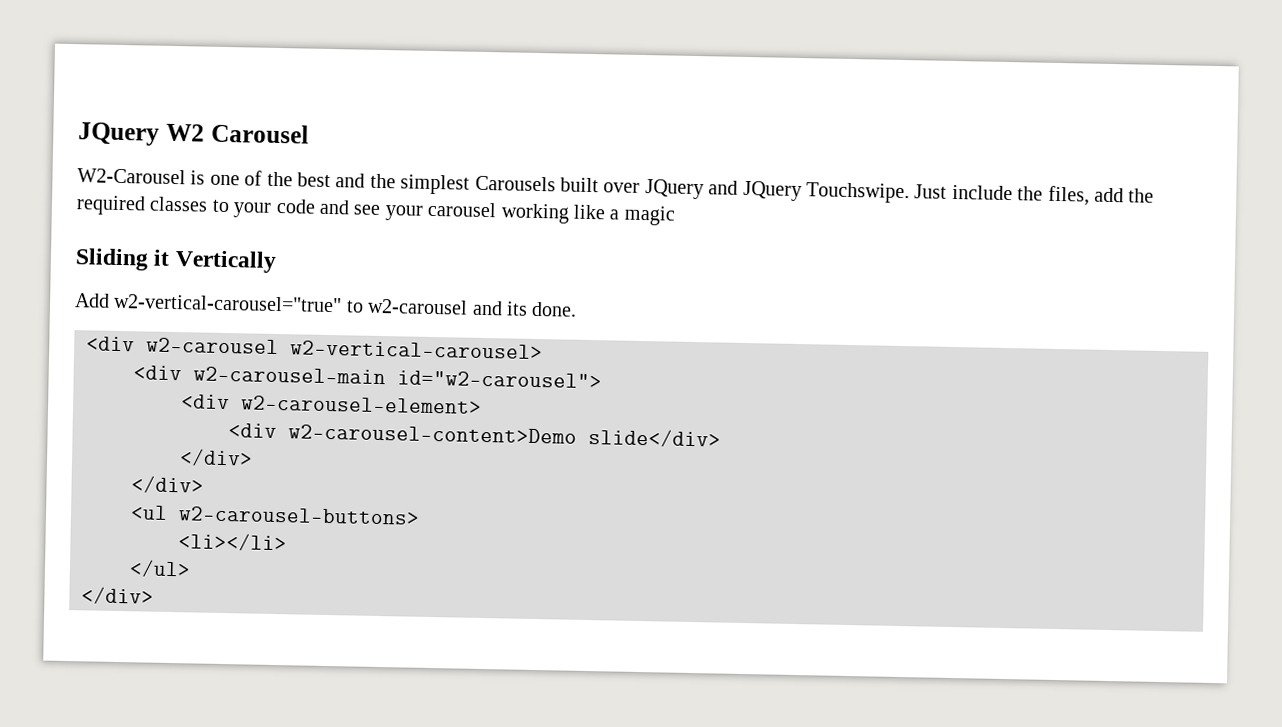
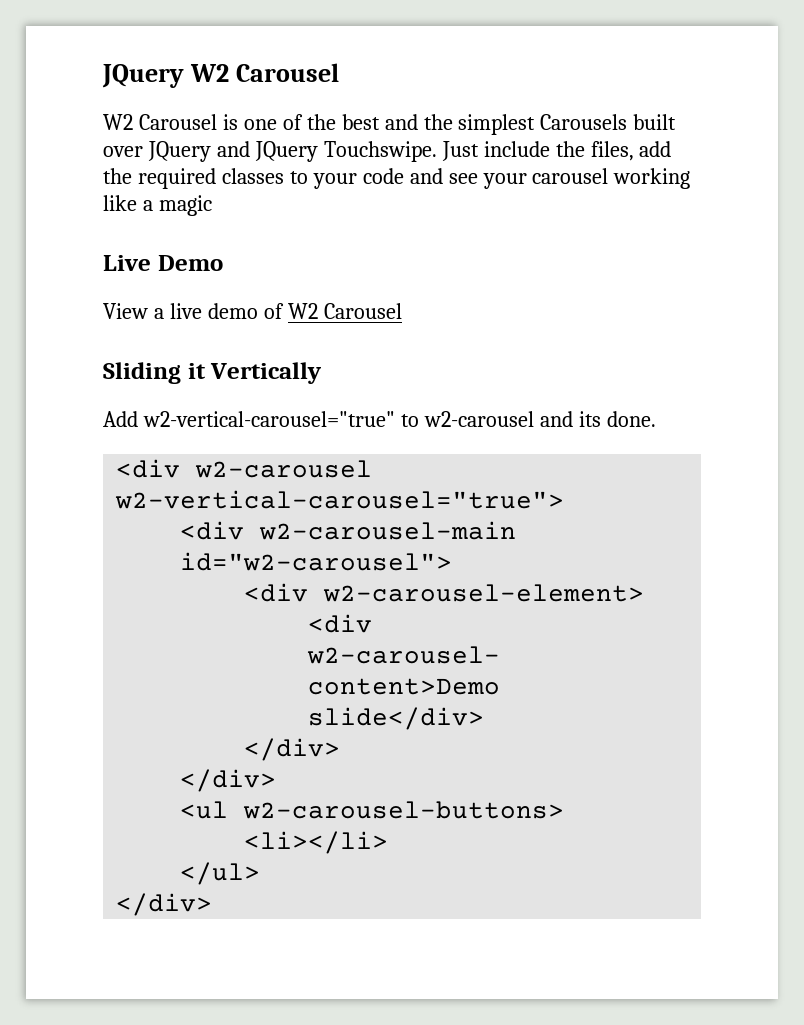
- W2-Carousel is one of the best and the simplest Carousels built over JQuery and JQuery Touchswipe.
+ W2 Carousel is one of the best and the simplest Carousels built over JQuery and JQuery Touchswipe.
+ Live Demo
+ View a live demo of W2 Carousel
- <div w2-carousel w2-vertical-carousel>
+ <div w2-carousel w2-vertical-carousel="true">

